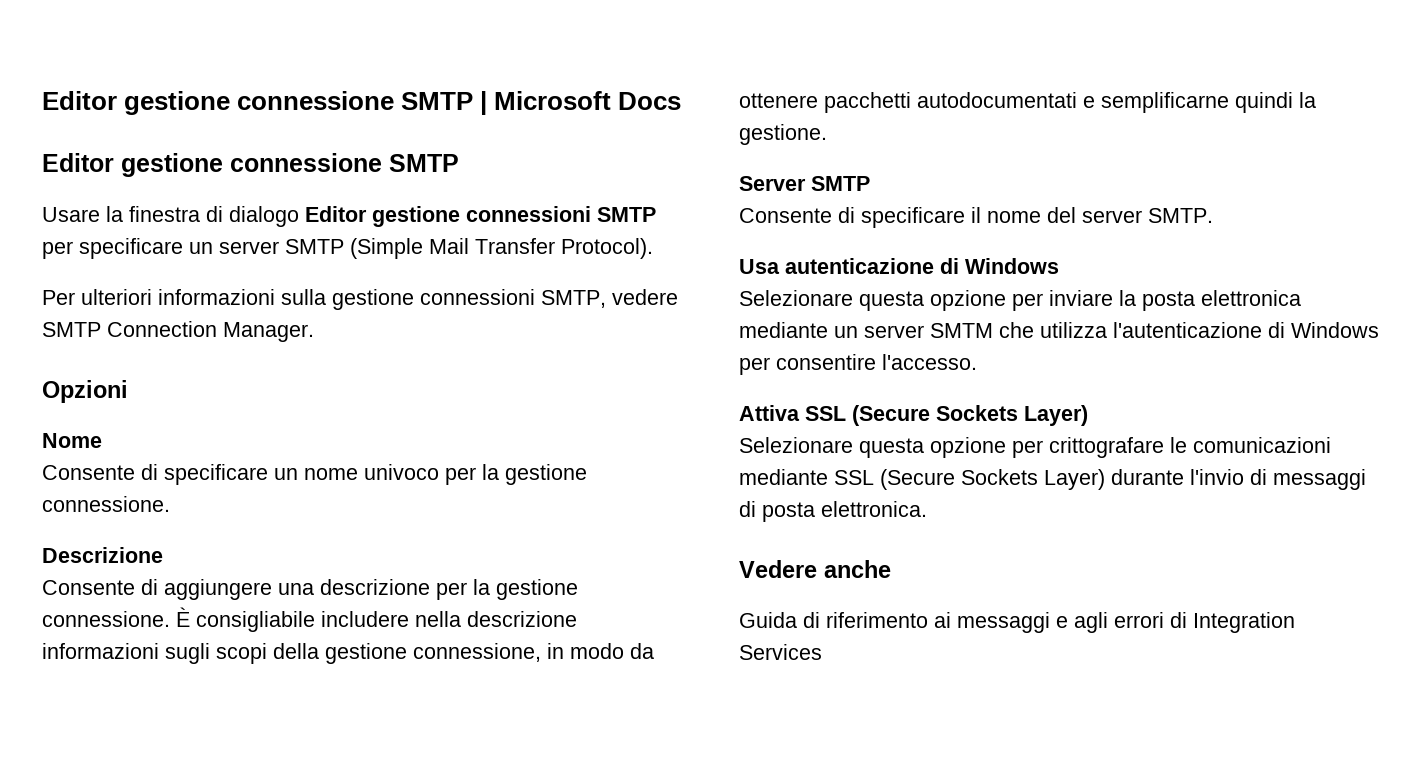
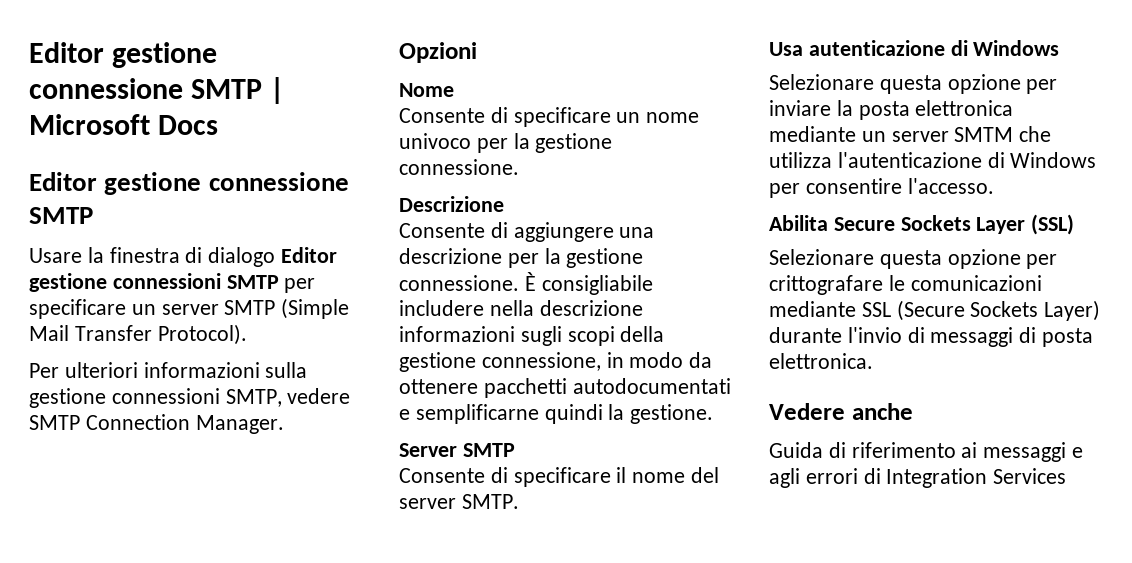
- Attiva SSL (Secure Sockets Layer)
+ Abilita Secure Sockets Layer (SSL)

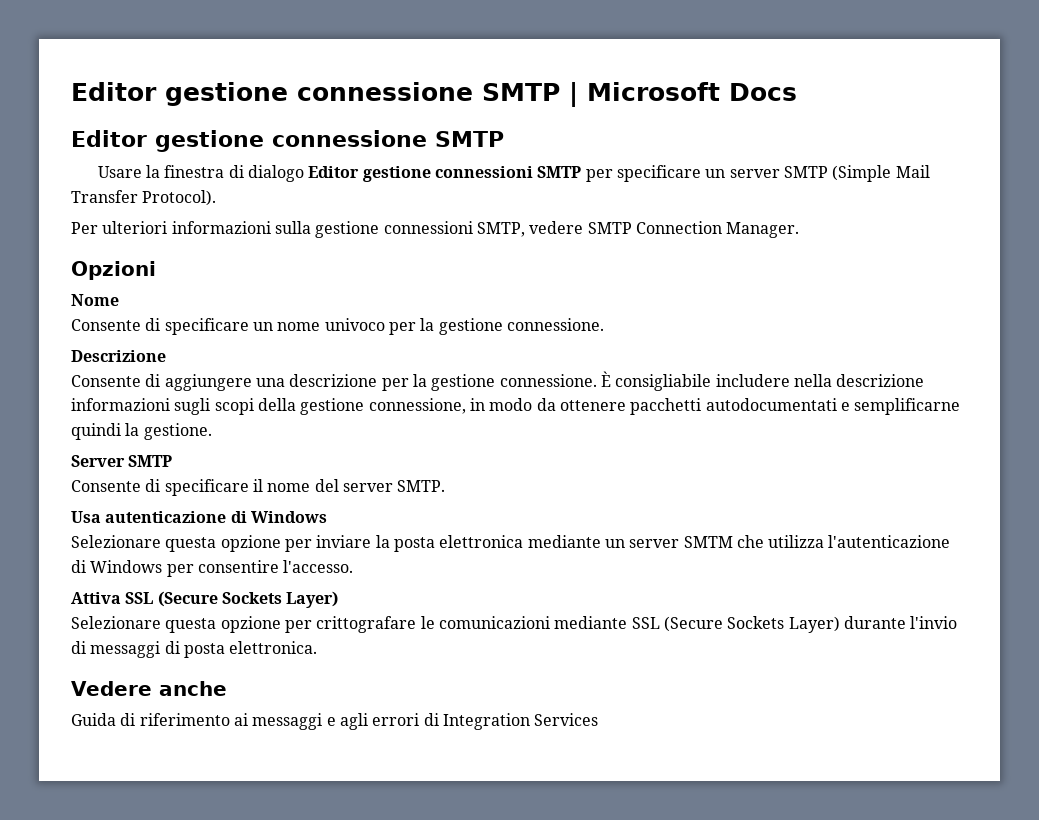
- Abilita Secure Sockets Layer (SSL)
+ Attiva SSL (Secure Sockets Layer)

